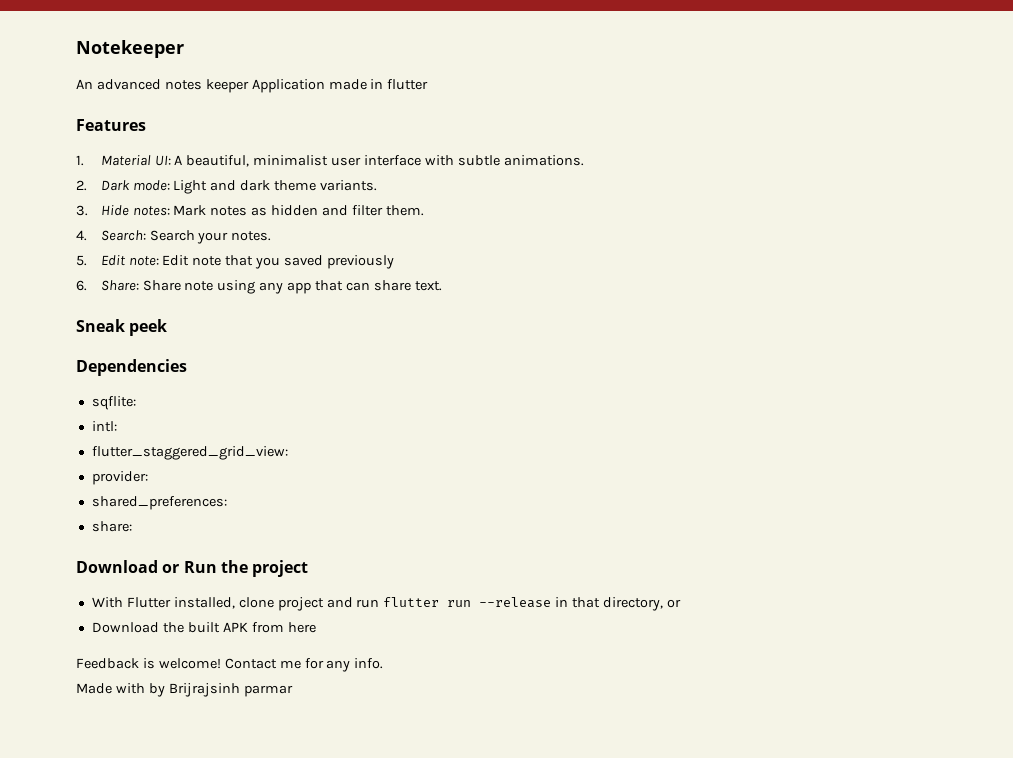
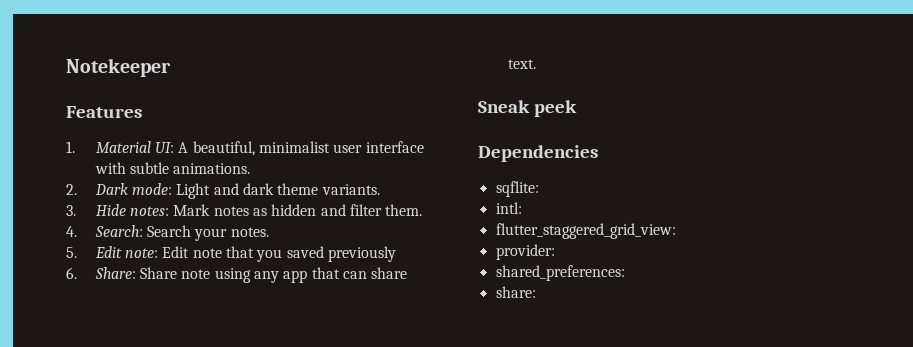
- An advanced notes keeper Application made in flutter
- Download or Run the project
- With Flutter installed, clone project and run flutter run --release in that directory, or
- Download the built APK from here
- Feedback is welcome! Contact me for any info.
- Made with by Brijrajsinh parmar

